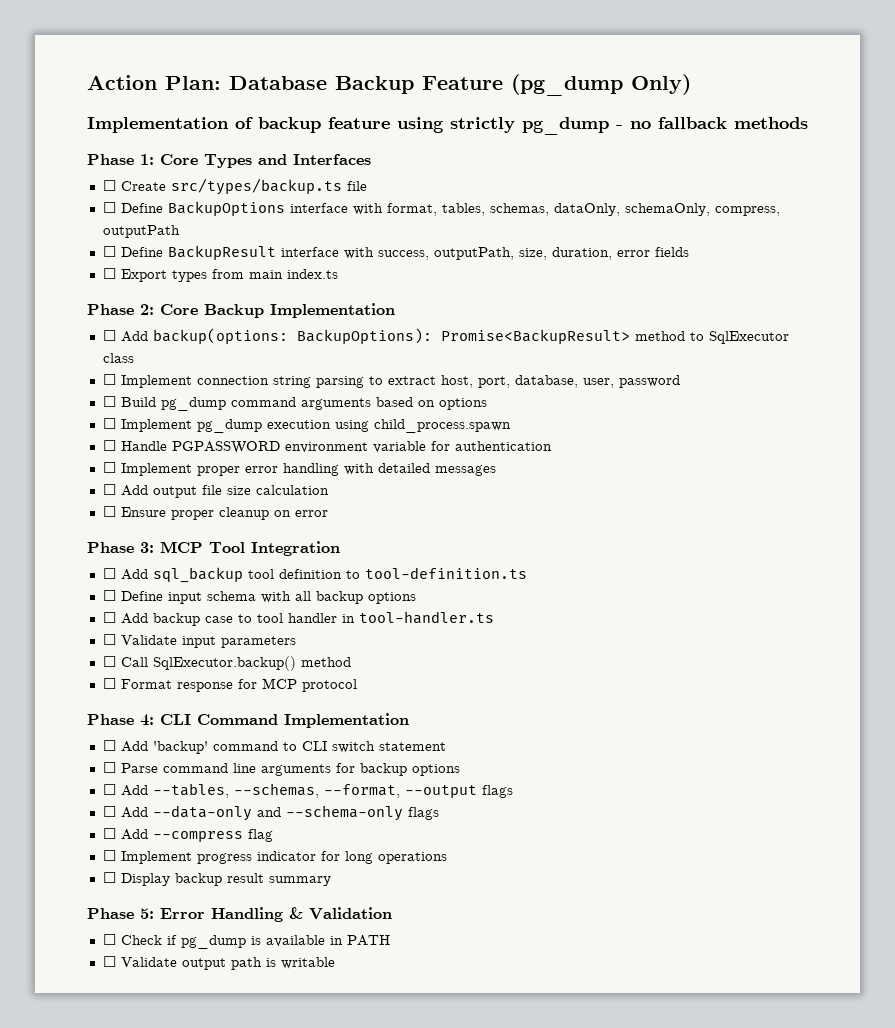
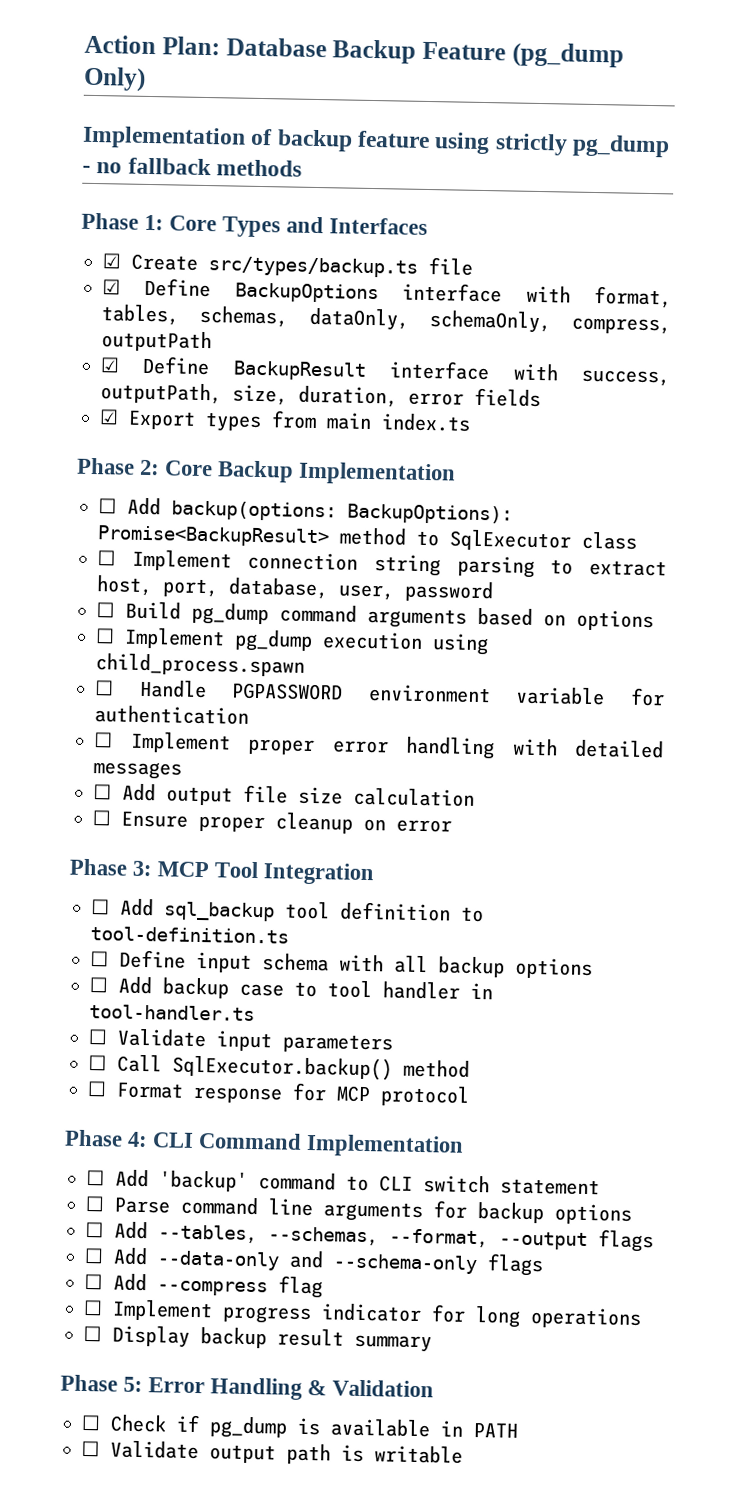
- ☐ Create src/types/backup.ts file
+ ☑ Create src/types/backup.ts file
- ☐ Define BackupOptions interface with format, tables, schemas, dataOnly, schemaOnly, compress, outputPath
+ ☑ Define BackupOptions interface with format, tables, schemas, dataOnly, schemaOnly, compress, outputPath
- ☐ Define BackupResult interface with success, outputPath, size, duration, error fields
+ ☑ Define BackupResult interface with success, outputPath, size, duration, error fields
- ☐ Export types from main index.ts
+ ☑ Export types from main index.ts

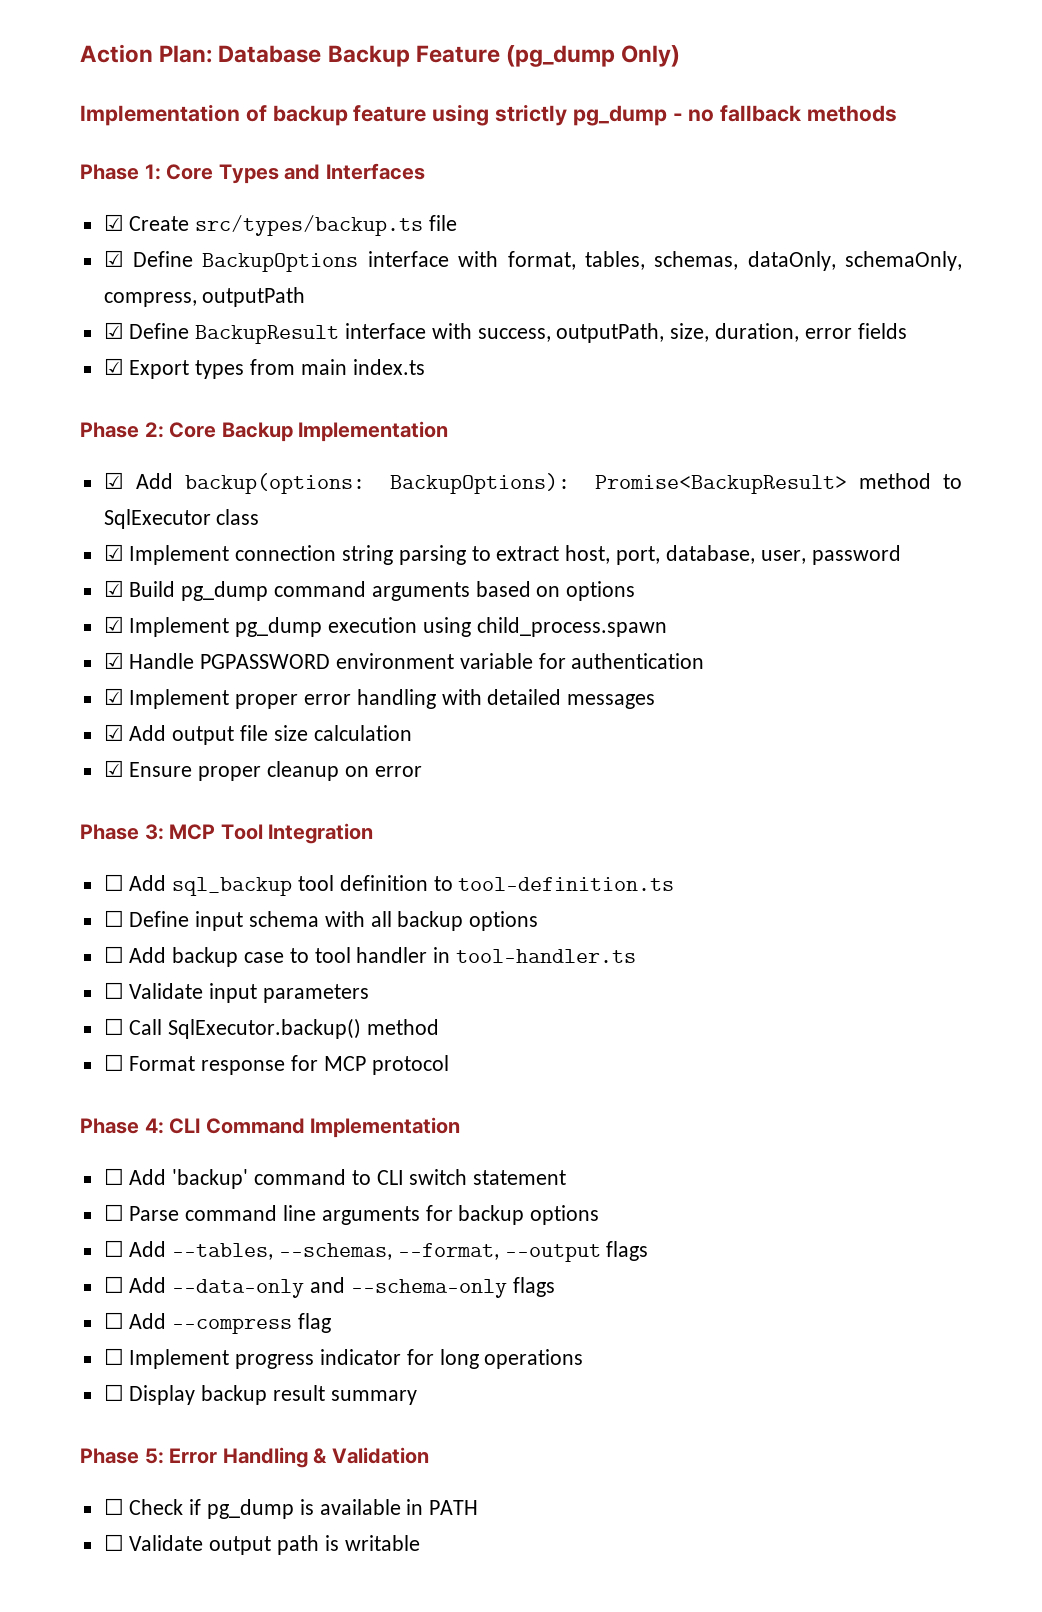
- ☐ Add backup(options: BackupOptions): Promise<BackupResult> method to SqlExecutor class
+ ☑ Add backup(options: BackupOptions): Promise<BackupResult> method to SqlExecutor class
- ☐ Implement connection string parsing to extract host, port, database, user, password
+ ☑ Implement connection string parsing to extract host, port, database, user, password
- ☐ Build pg_dump command arguments based on options
+ ☑ Build pg_dump command arguments based on options
- ☐ Implement pg_dump execution using child_process.spawn
+ ☑ Implement pg_dump execution using child_process.spawn
- ☐ Handle PGPASSWORD environment variable for authentication
+ ☑ Handle PGPASSWORD environment variable for authentication
- ☐ Implement proper error handling with detailed messages
+ ☑ Implement proper error handling with detailed messages
- ☐ Add output file size calculation
+ ☑ Add output file size calculation
- ☐ Ensure proper cleanup on error
+ ☑ Ensure proper cleanup on error

